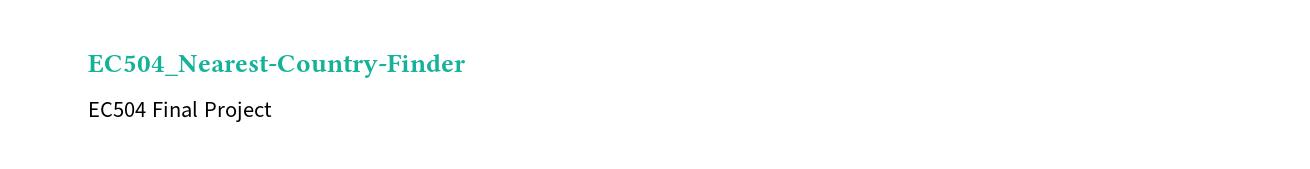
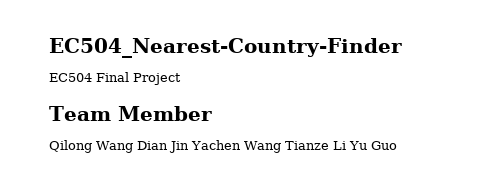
+ Team Member
+ Qilong Wang Dian Jin Yachen Wang Tianze Li Yu Guo

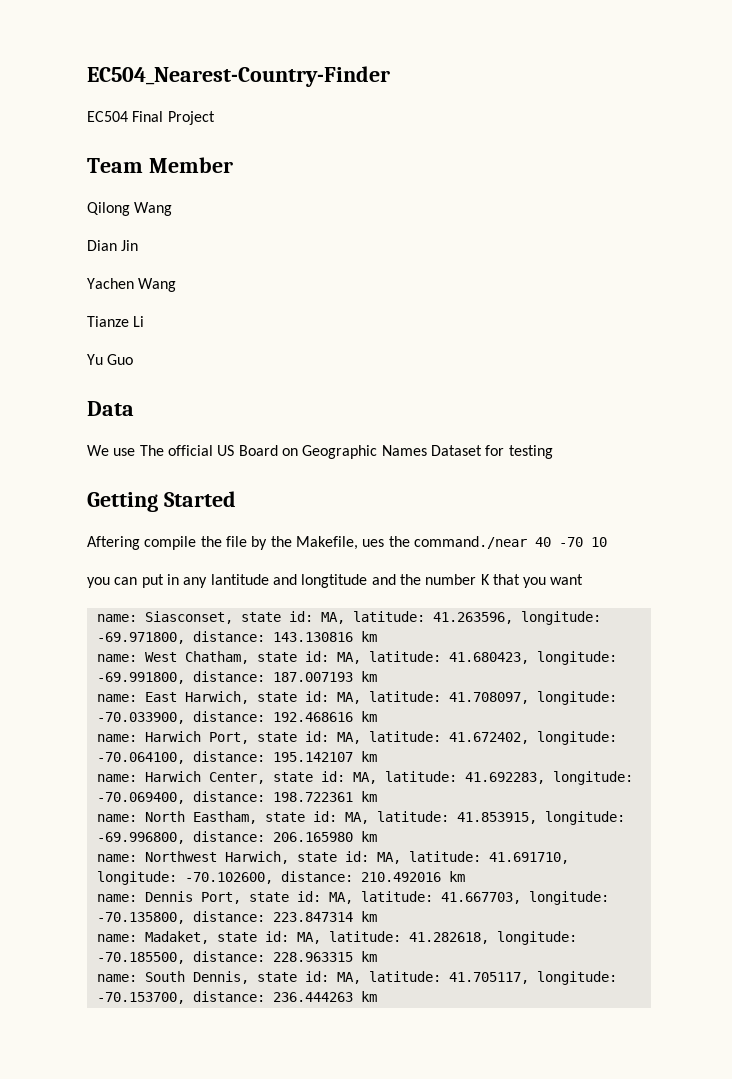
- Qilong Wang Dian Jin Yachen Wang Tianze Li Yu Guo
+ Qilong Wang
+ Dian Jin
+ Yachen Wang
+ Tianze Li
+ Yu Guo
+ Data
+ We use The official US Board on Geographic Names Dataset for testing
+ Getting Started
+ Aftering compile the file by the Makefile, ues the command./near 40 -70 10
+ you can put in any lantitude and longtitude and the number K that you want
+ name: Siasconset, state id: MA, latitude: 41.263596, longitude: -69.971800, distance: 143.130816 km
+ name: West Chatham, state id: MA, latitude: 41.680423, longitude: -69.991800, distance: 187.007193 km
+ name: East Harwich, state id: MA, latitude: 41.708097, longitude: -70.033900, distance: 192.468616 km
+ name: Harwich Port, state id: MA, latitude: 41.672402, longitude: -70.064100, distance: 195.142107 km
+ name: Harwich Center, state id: MA, latitude: 41.692283, longitude: -70.069400, distance: 198.722361 km
+ name: North Eastham, state id: MA, latitude: 41.853915, longitude: -69.996800, distance: 206.165980 km
+ name: Northwest Harwich, state id: MA, latitude: 41.691710, longitude: -70.102600, distance: 210.492016 km
+ name: Dennis Port, state id: MA, latitude: 41.667703, longitude: -70.135800, distance: 223.847314 km
+ name: Madaket, state id: MA, latitude: 41.282618, longitude: -70.185500, distance: 228.963315 km
+ name: South Dennis, state id: MA, latitude: 41.705117, longitude: -70.153700, distance: 236.444263 km

